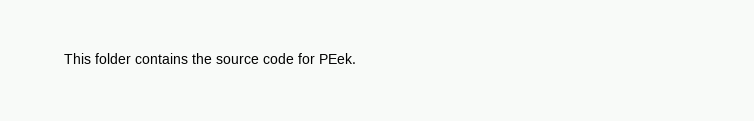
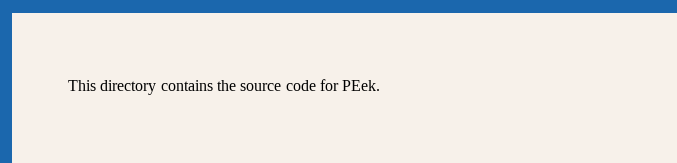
- This folder contains the source code for PEek.
+ This directory contains the source code for PEek.

